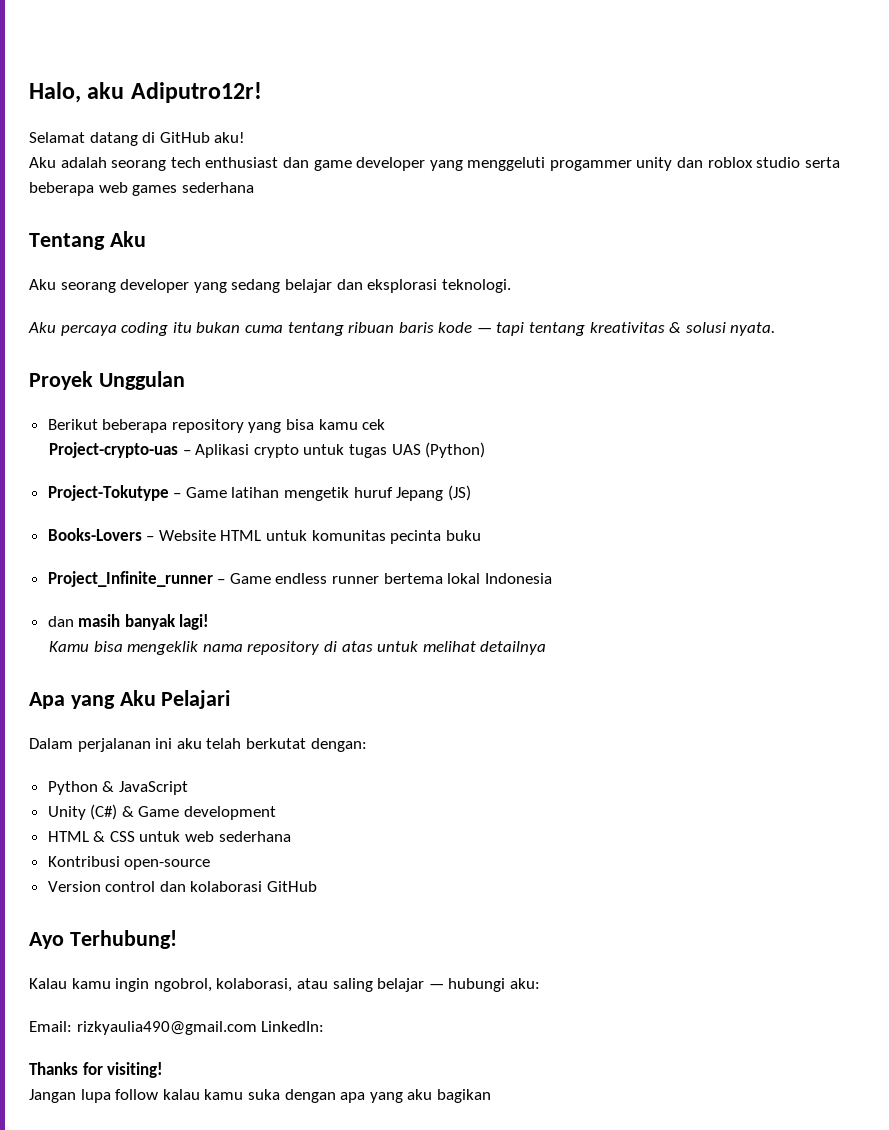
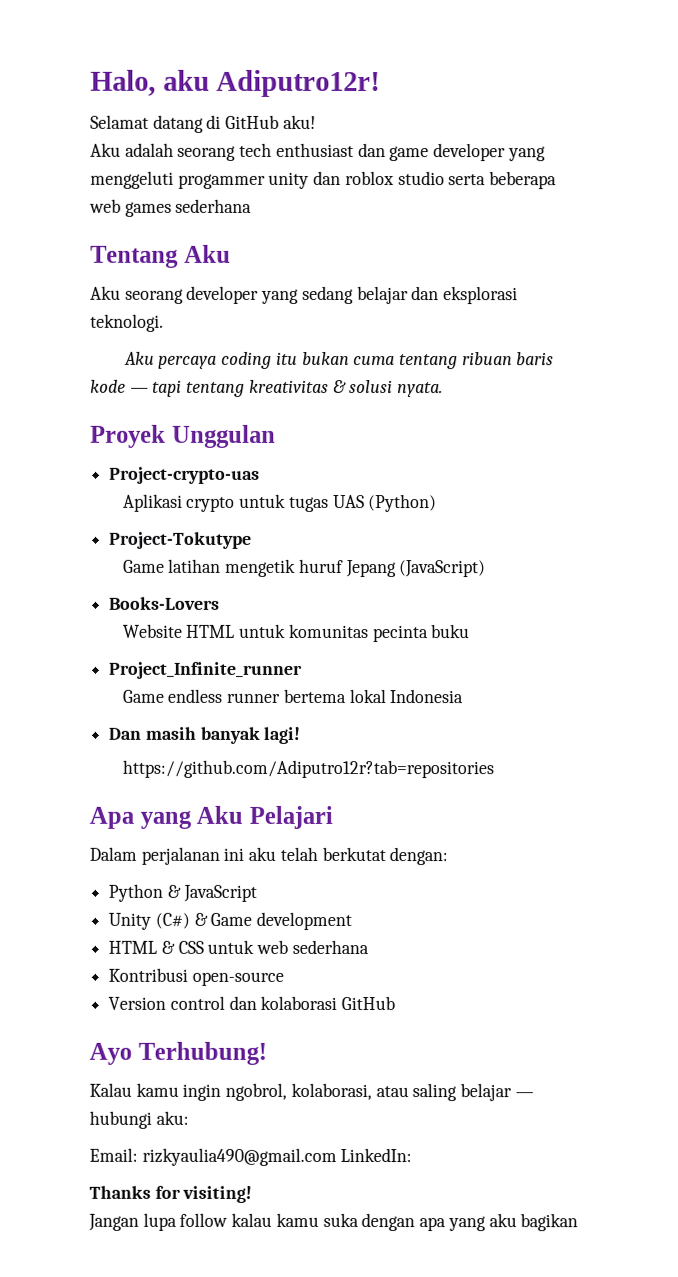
- Berikut beberapa repository yang bisa kamu cek
- Project-crypto-uas – Aplikasi crypto untuk tugas UAS (Python)
+ Project-crypto-uas
+ Aplikasi crypto untuk tugas UAS (Python)
- Project-Tokutype – Game latihan mengetik huruf Jepang (JS)
+ Project-Tokutype
+ Game latihan mengetik huruf Jepang (JavaScript)
- Books-Lovers – Website HTML untuk komunitas pecinta buku
+ Books-Lovers
+ Website HTML untuk komunitas pecinta buku
- Project_Infinite_runner – Game endless runner bertema lokal Indonesia
+ Project_Infinite_runner
+ Game endless runner bertema lokal Indonesia
- dan masih banyak lagi!
+ Dan masih banyak lagi!
- Kamu bisa mengeklik nama repository di atas untuk melihat detailnya
+ https://github.com/Adiputro12r?tab=repositories

